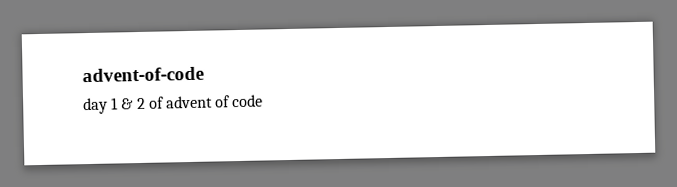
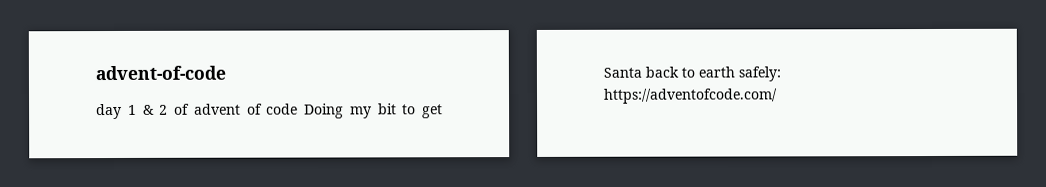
- day 1 & 2 of advent of code
+ day 1 & 2 of advent of code Doing my bit to get Santa back to earth safely: https://adventofcode.com/

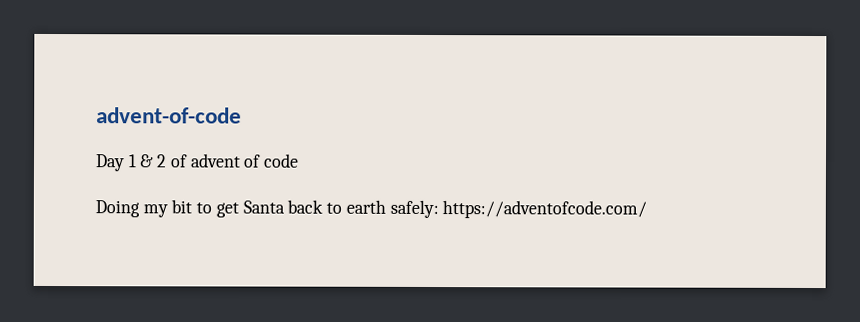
- day 1 & 2 of advent of code Doing my bit to get Santa back to earth safely: https://adventofcode.com/
+ Day 1 & 2 of advent of code
+ Doing my bit to get Santa back to earth safely: https://adventofcode.com/

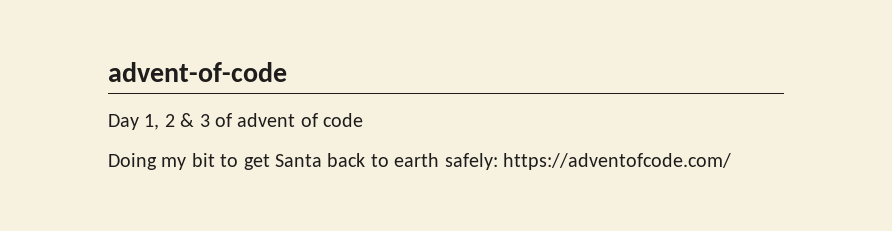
- Day 1 & 2 of advent of code
+ Day 1, 2 & 3 of advent of code

